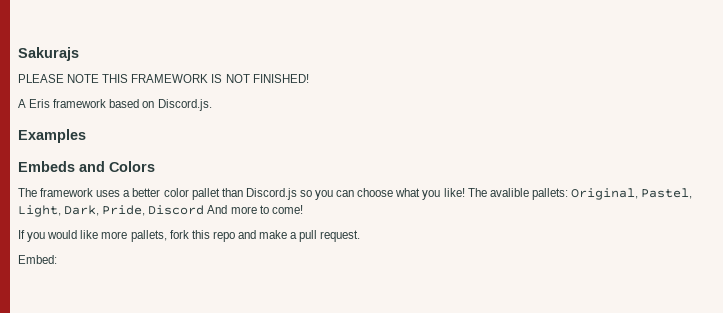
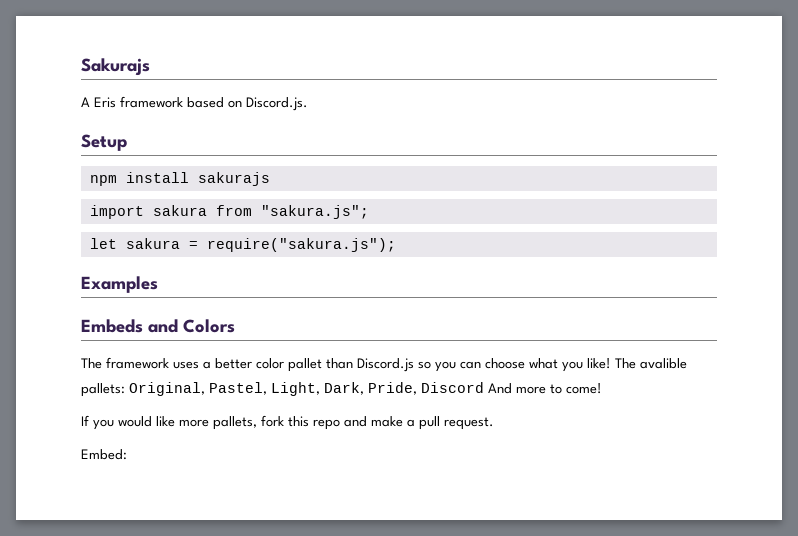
- PLEASE NOTE THIS FRAMEWORK IS NOT FINISHED!
+ Setup
+ npm install sakurajs
+ import sakura from "sakura.js";
+ let sakura = require("sakura.js");

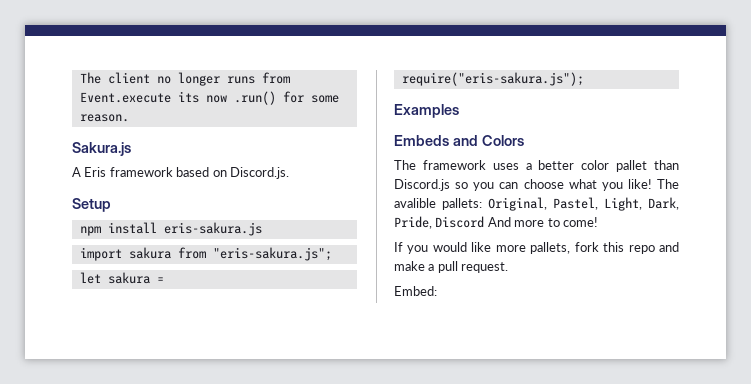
- Sakurajs
+ The client no longer runs from Event.execute its now .run() for some reason.
+ Sakura.js
- npm install sakurajs
+ npm install eris-sakura.js
- import sakura from "sakura.js";
+ import sakura from "eris-sakura.js";
- let sakura = require("sakura.js");
+ let sakura = require("eris-sakura.js");

